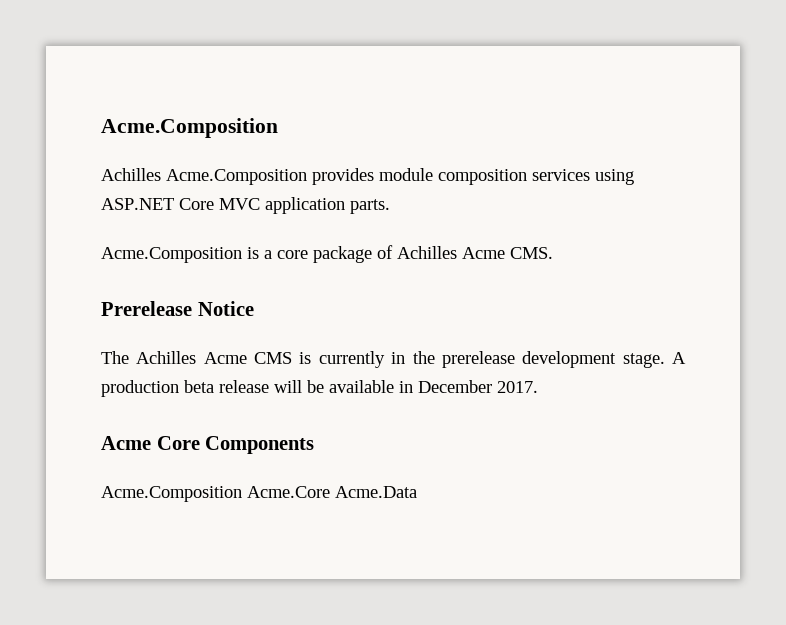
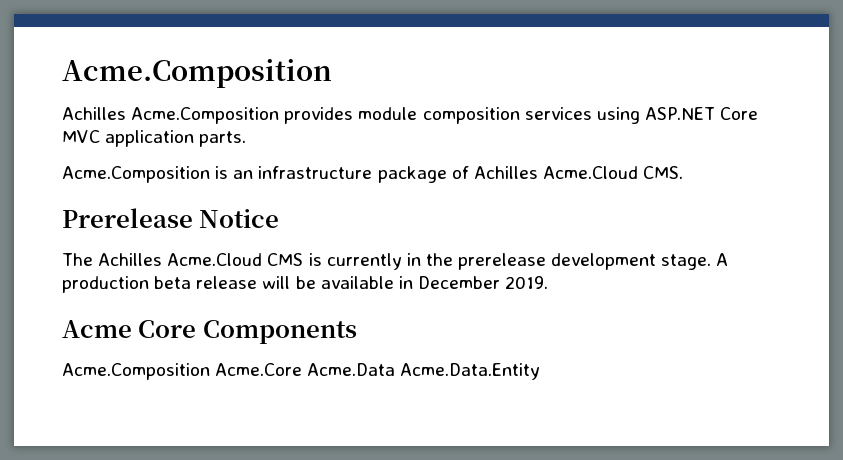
- Acme.Composition is a core package of Achilles Acme CMS.
+ Acme.Composition is an infrastructure package of Achilles Acme.Cloud CMS.
- The Achilles Acme CMS is currently in the prerelease development stage.
+ The Achilles Acme.Cloud CMS is currently in the prerelease development stage.
- A production beta release will be available in December 2017.
+ A production beta release will be available in December 2019.
- Acme.Composition Acme.Core Acme.Data
+ Acme.Composition Acme.Core Acme.Data Acme.Data.Entity

